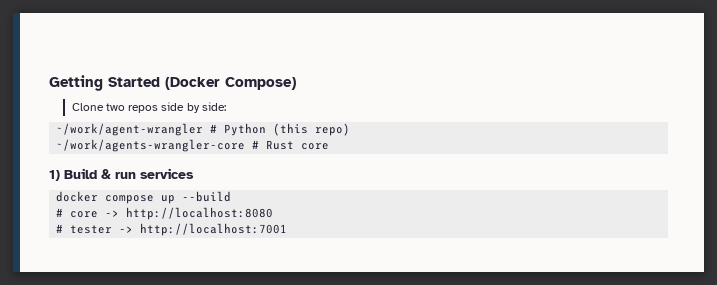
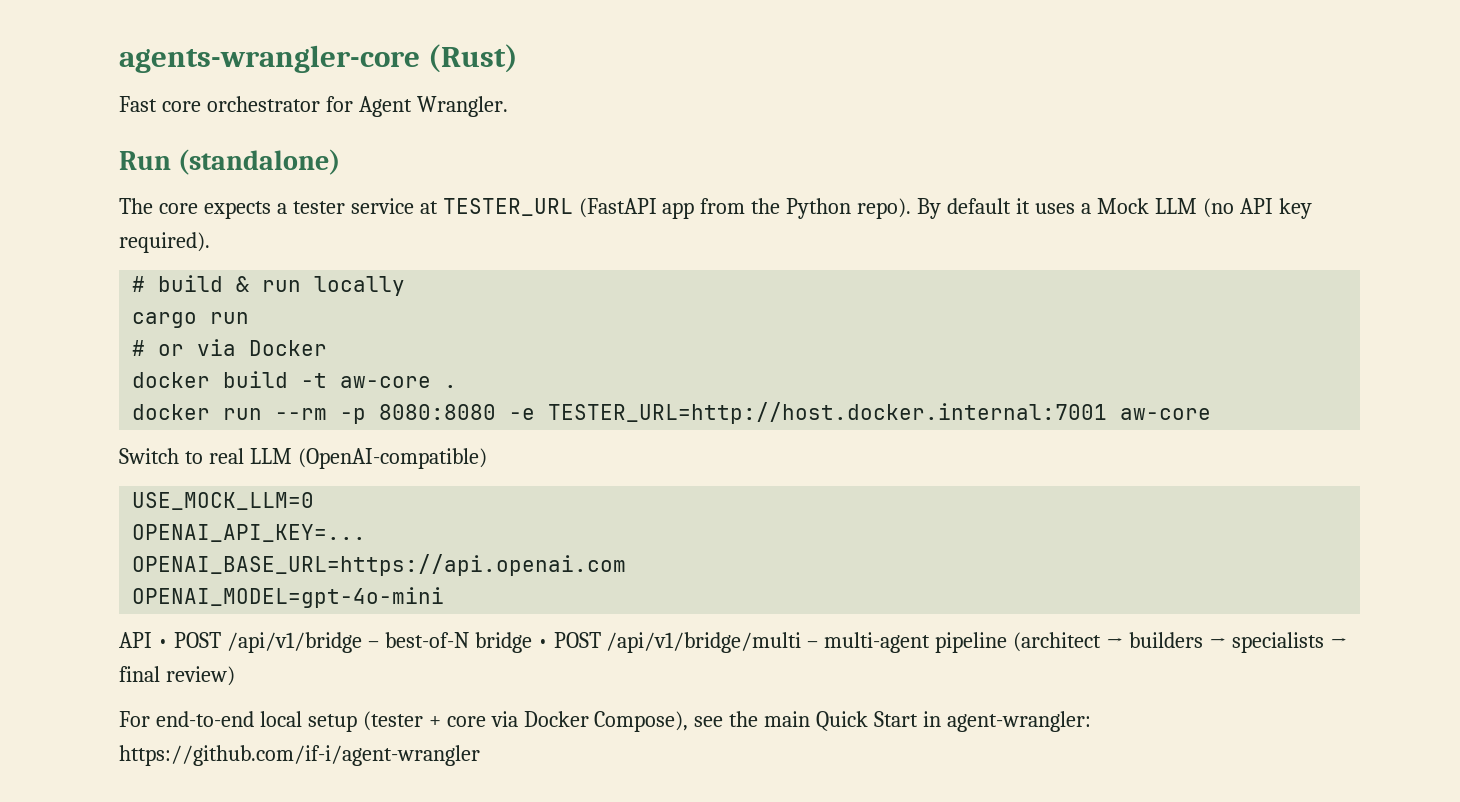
- Getting Started (Docker Compose)
- Clone two repos side by side:
- ~/work/agent-wrangler # Python (this repo)
- ~/work/agents-wrangler-core # Rust core
- 1) Build & run services
- docker compose up --build
- # core -> http://localhost:8080
- # tester -> http://localhost:7001
+ agents-wrangler-core (Rust)
+ Fast core orchestrator for Agent Wrangler.
+ Run (standalone)
+ The core expects a tester service at TESTER_URL (FastAPI app from the Python repo). By default it uses a Mock LLM (no API key required).
+ # build & run locally
+ cargo run
+ # or via Docker
+ docker build -t aw-core .
+ docker run --rm -p 8080:8080 -e TESTER_URL=http://host.docker.internal:7001 aw-core
+ Switch to real LLM (OpenAI-compatible)
+ USE_MOCK_LLM=0
+ OPENAI_API_KEY=...
+ OPENAI_BASE_URL=https://api.openai.com
+ OPENAI_MODEL=gpt-4o-mini
+ API • POST /api/v1/bridge – best-of-N bridge • POST /api/v1/bridge/multi – multi-agent pipeline (architect → builders → specialists → final review)
+ For end-to-end local setup (tester + core via Docker Compose), see the main Quick Start in agent-wrangler: https://github.com/if-i/agent-wrangler

